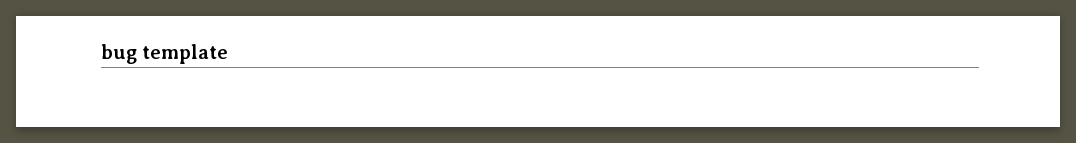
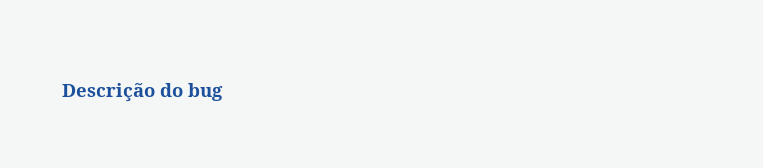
- bug template
+ Descrição do bug

